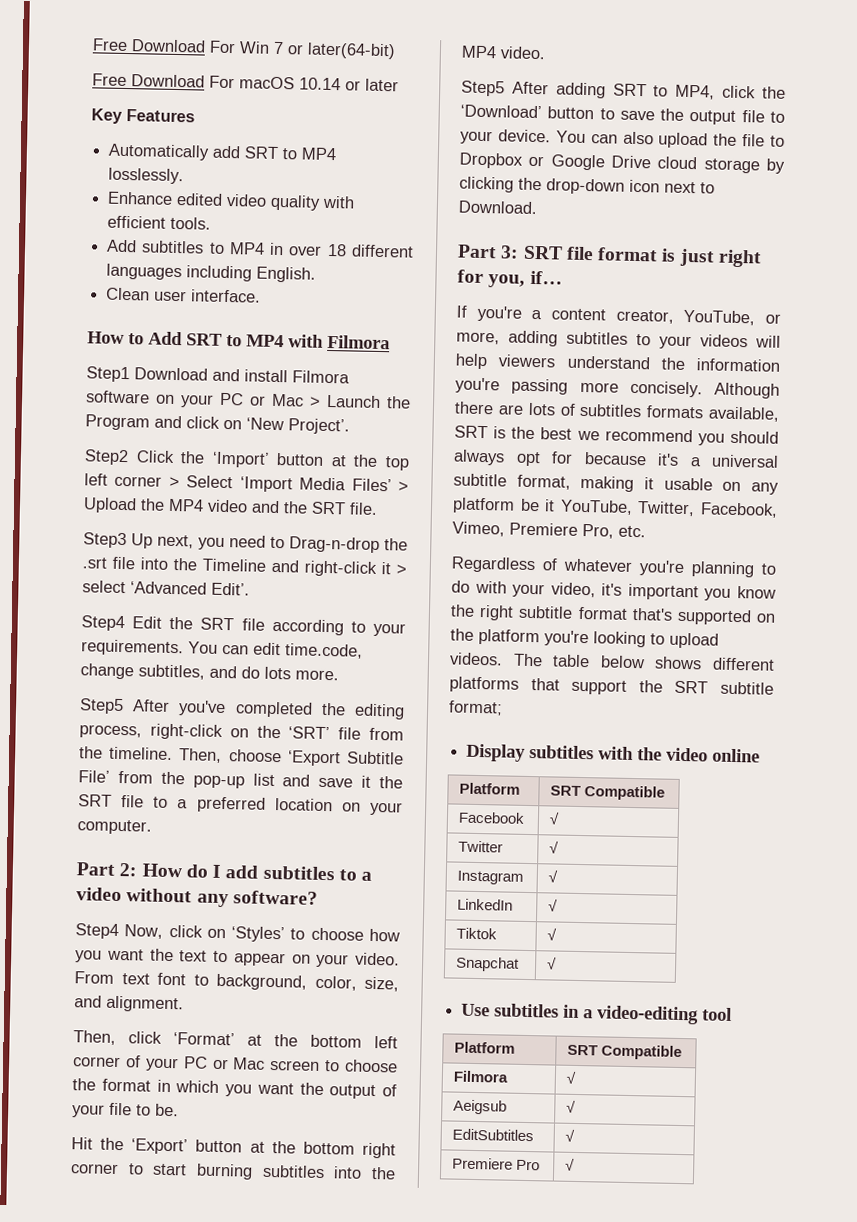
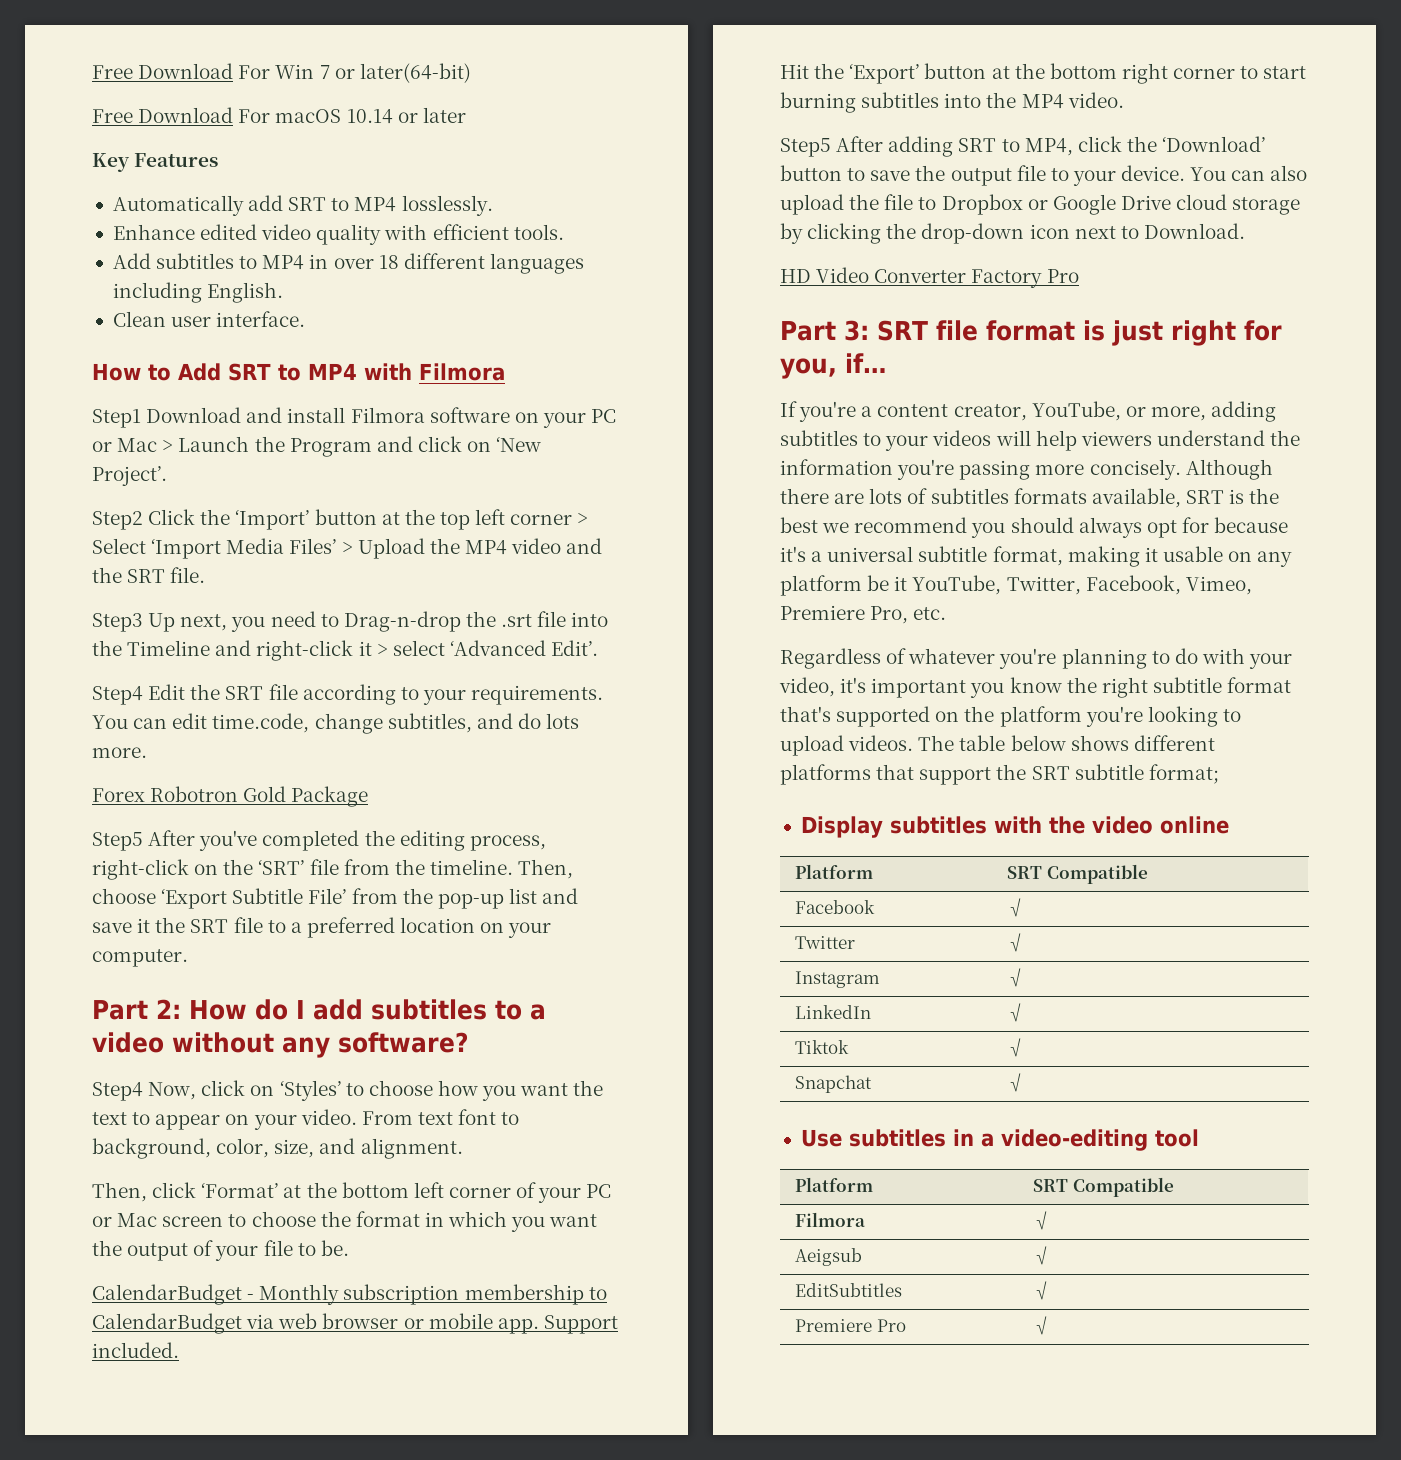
+ Forex Robotron Gold Package
+ CalendarBudget - Monthly subscription membership to CalendarBudget via web browser or mobile app. Support included.
+ HD Video Converter Factory Pro

